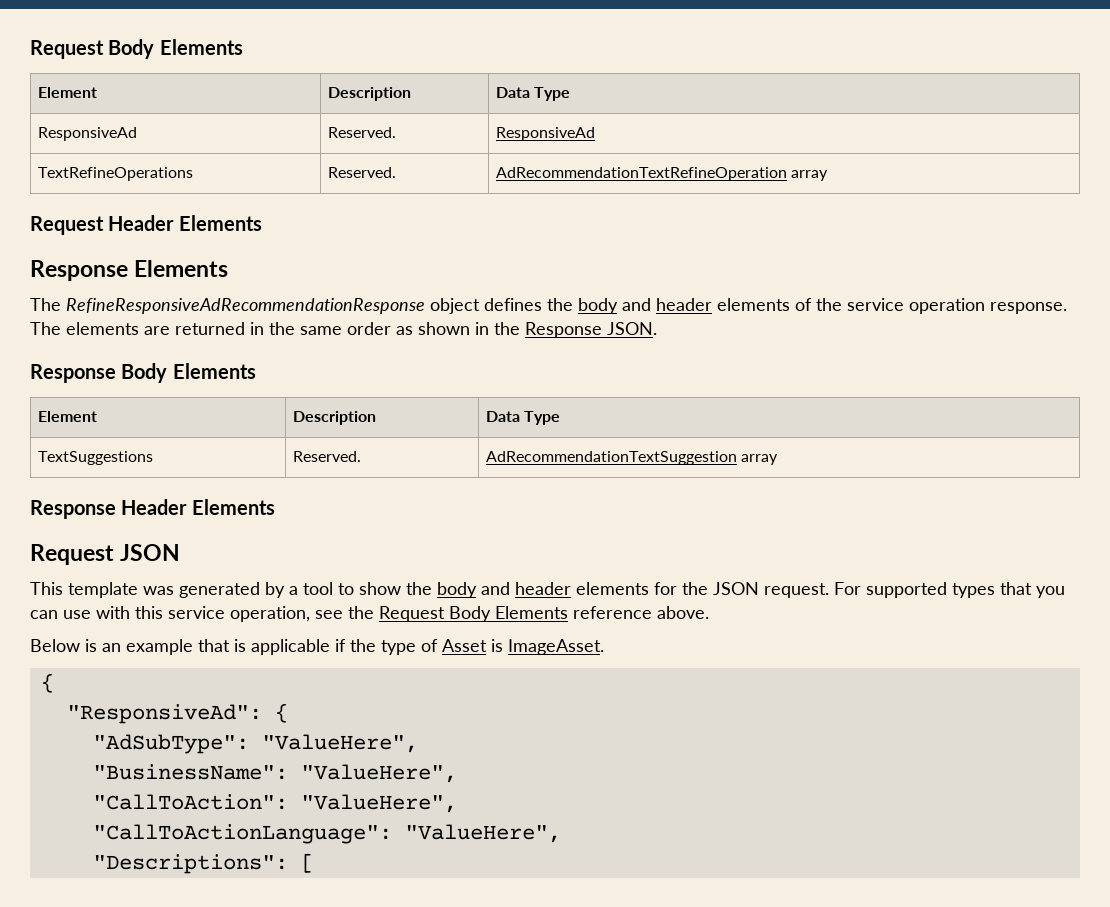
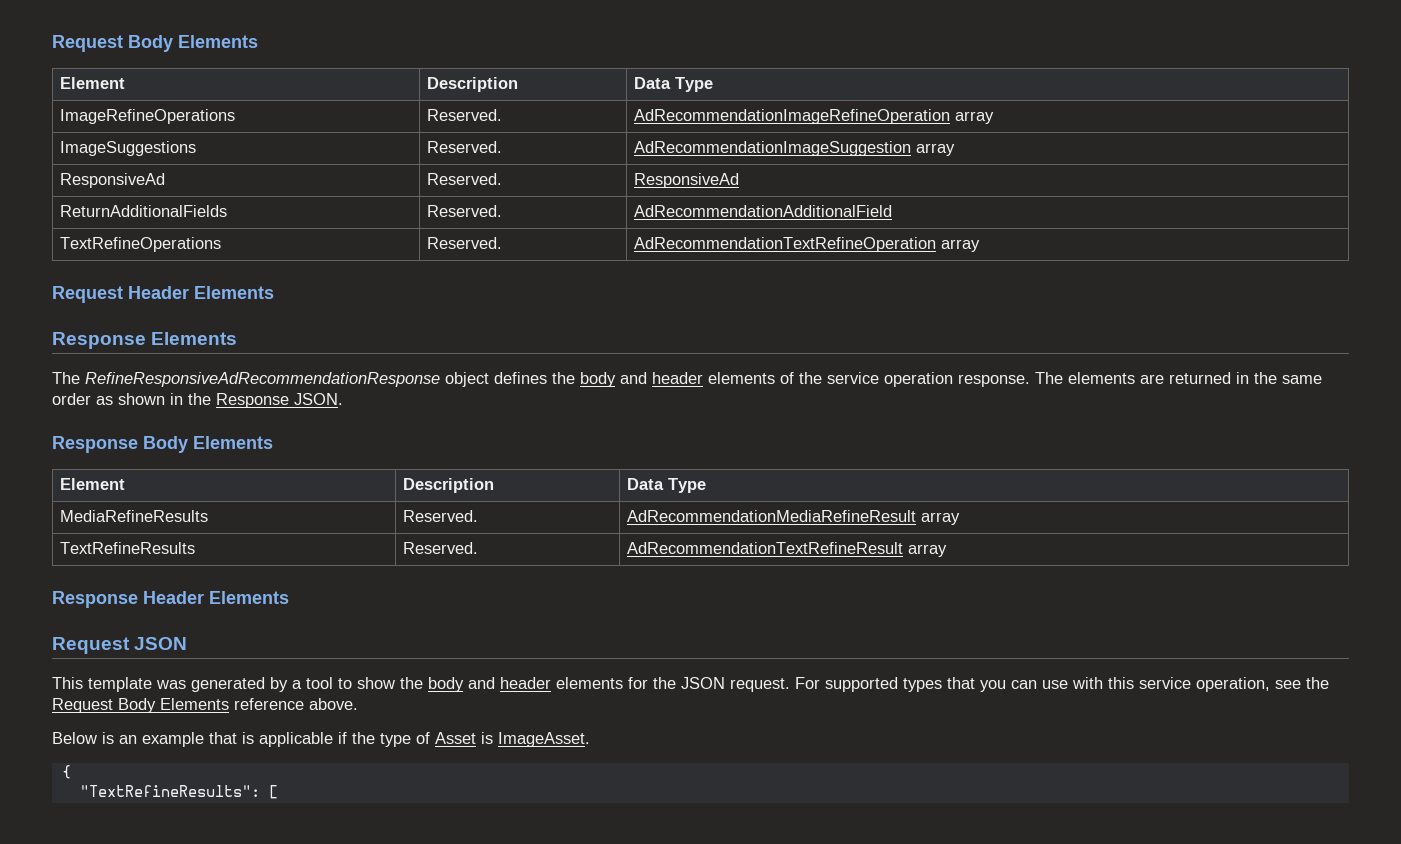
+ ImageRefineOperations | Reserved. | AdRecommendationImageRefineOperation array
+ ImageSuggestions | Reserved. | AdRecommendationImageSuggestion array
+ ReturnAdditionalFields | Reserved. | AdRecommendationAdditionalField
- TextSuggestions | Reserved. | AdRecommendationTextSuggestion array
+ MediaRefineResults | Reserved. | AdRecommendationMediaRefineResult array
+ TextRefineResults | Reserved. | AdRecommendationTextRefineResult array
- "ResponsiveAd": {
- "AdSubType": "ValueHere",
- "BusinessName": "ValueHere",
- "CallToAction": "ValueHere",
- "CallToActionLanguage": "ValueHere",
- "Descriptions": [
+ "TextRefineResults": [

